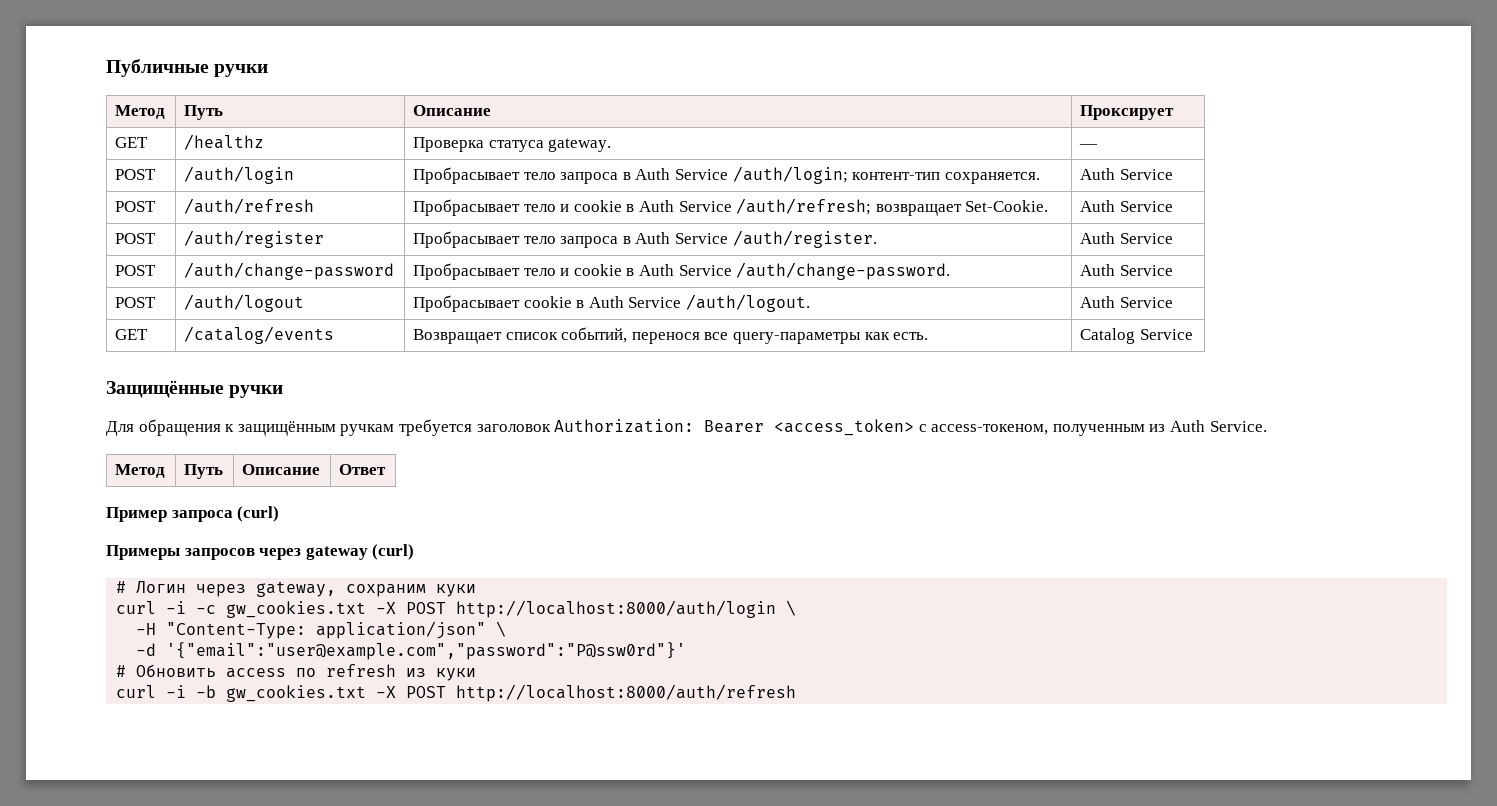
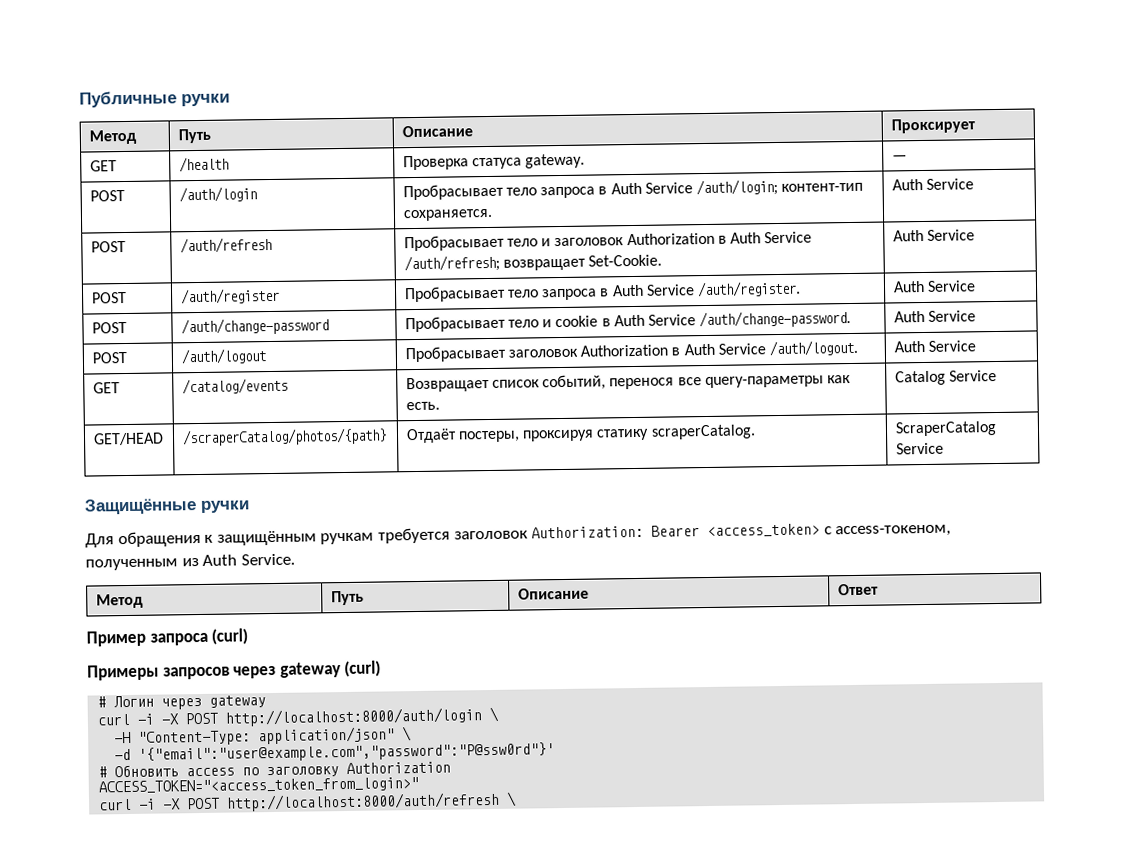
- GET | /healthz | Проверка статуса gateway. | —
+ GET | /health | Проверка статуса gateway. | —
- POST | /auth/refresh | Пробрасывает тело и cookie в Auth Service /auth/refresh; возвращает Set-Cookie. | Auth Service
+ POST | /auth/refresh | Пробрасывает тело и заголовок Authorization в Auth Service /auth/refresh; возвращает Set-Cookie. | Auth Service
- POST | /auth/logout | Пробрасывает cookie в Auth Service /auth/logout. | Auth Service
+ POST | /auth/logout | Пробрасывает заголовок Authorization в Auth Service /auth/logout. | Auth Service
+ GET/HEAD | /scraperCatalog/photos/{path} | Отдаёт постеры, проксируя статику scraperCatalog. | ScraperCatalog Service
- # Логин через gateway, сохраним куки
- curl -i -c gw_cookies.txt -X POST http://localhost:8000/auth/login \
+ # Логин через gateway
+ curl -i -X POST http://localhost:8000/auth/login \
- # Обновить access по refresh из куки
- curl -i -b gw_cookies.txt -X POST http://localhost:8000/auth/refresh
+ # Обновить access по заголовку Authorization
+ ACCESS_TOKEN="<access_token_from_login>"
+ curl -i -X POST http://localhost:8000/auth/refresh \

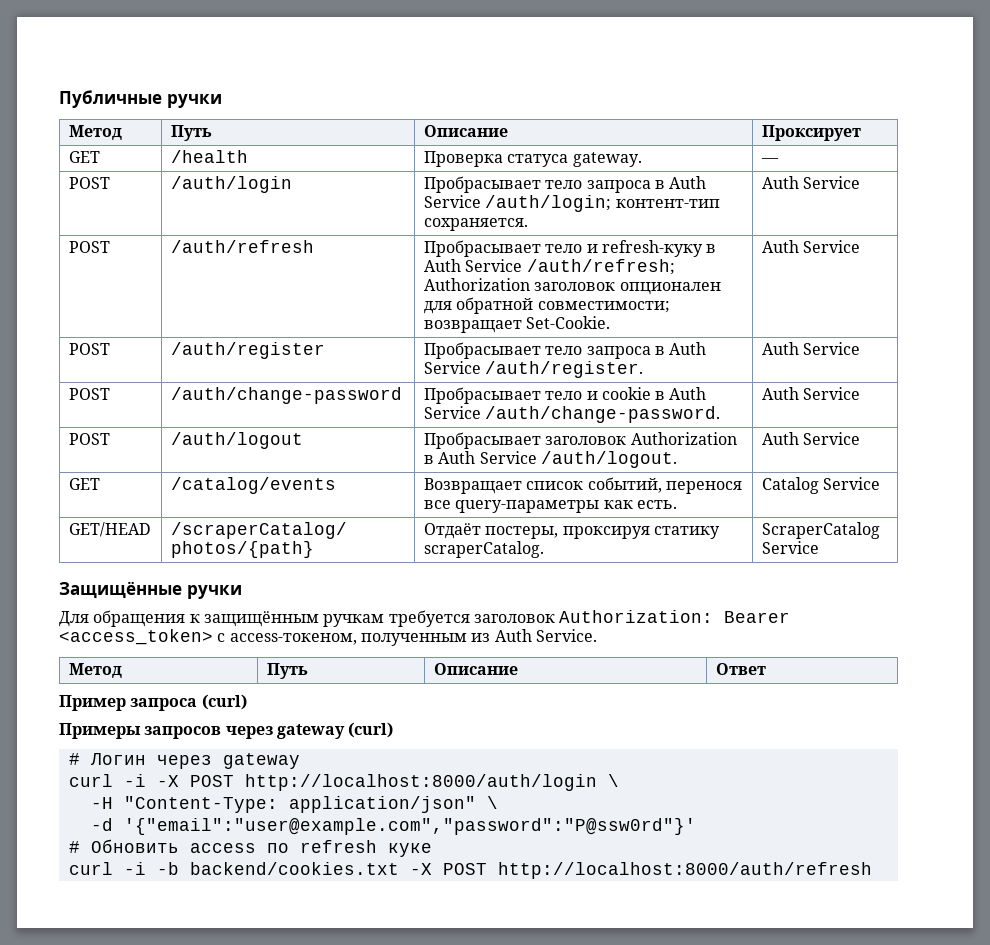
- POST | /auth/refresh | Пробрасывает тело и заголовок Authorization в Auth Service /auth/refresh; возвращает Set-Cookie. | Auth Service
+ POST | /auth/refresh | Пробрасывает тело и refresh-куку в Auth Service /auth/refresh; Authorization заголовок опционален для обратной совместимости; возвращает Set-Cookie. | Auth Service
- # Обновить access по заголовку Authorization
- ACCESS_TOKEN="<access_token_from_login>"
- curl -i -X POST http://localhost:8000/auth/refresh \
+ # Обновить access по refresh куке
+ curl -i -b backend/cookies.txt -X POST http://localhost:8000/auth/refresh

